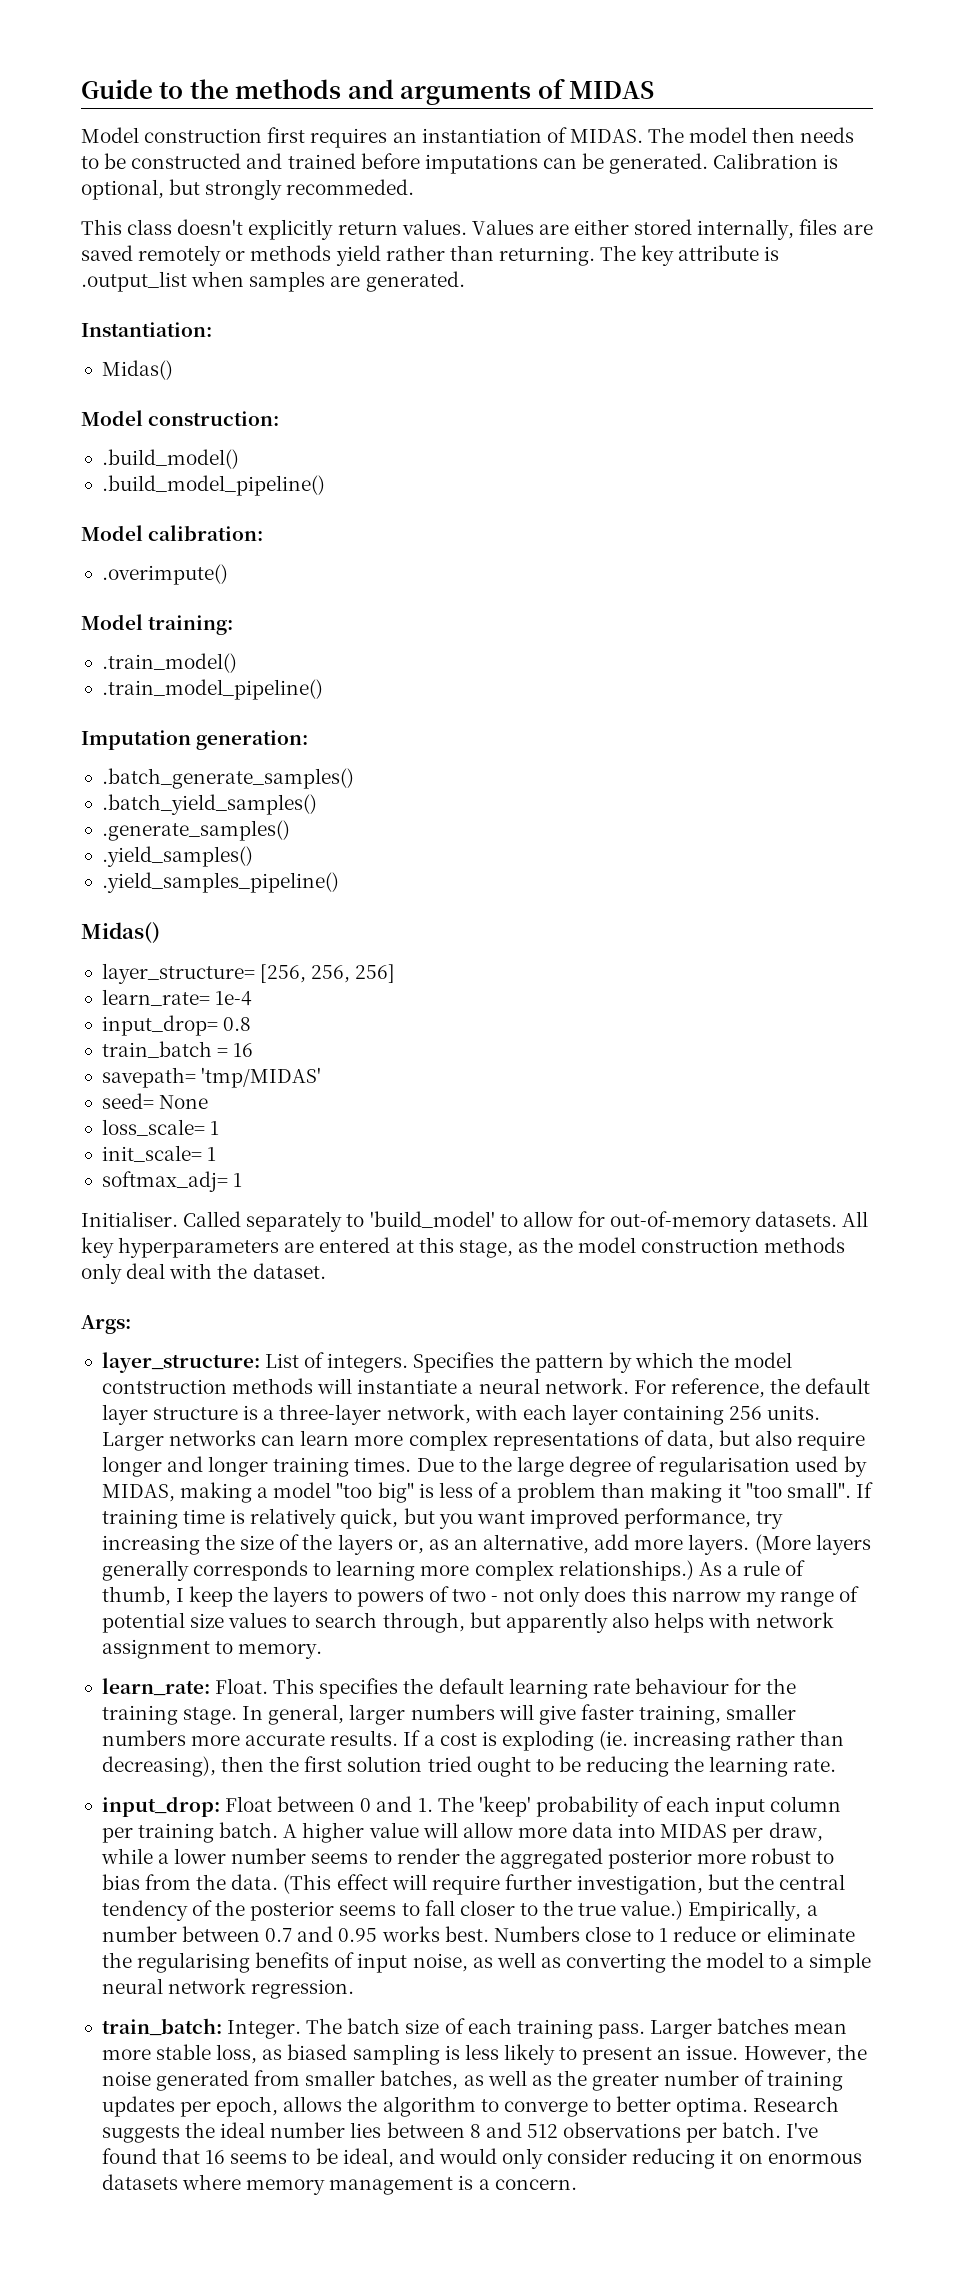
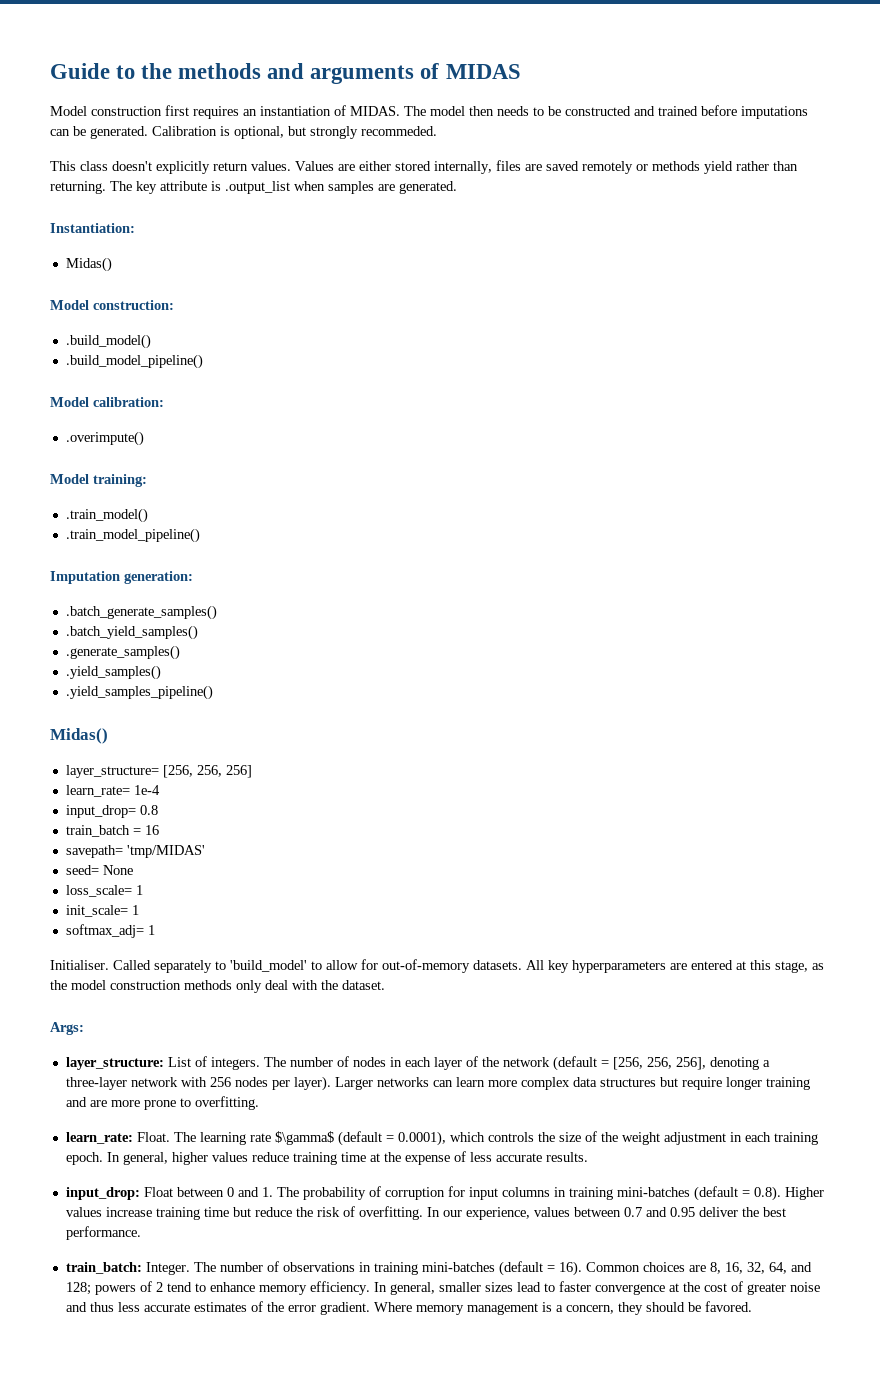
- Specifies the pattern by which the model contstruction methods will instantiate a neural network. For reference, the default layer structure is a three-layer network, with each layer containing 256 units.
+ The number of nodes in each layer of the network (default = [256, 256, 256], denoting a three-layer network with 256 nodes per layer).
- Larger networks can learn more complex representations of data, but also require longer and longer training times. Due to the large degree of regularisation used by MIDAS, making a model "too big" is less of a problem than making it "too small". If training time is relatively quick, but you want improved performance, try increasing the size of the layers or, as an alternative, add more layers. (More layers generally corresponds to learning more complex relationships.) As a rule of thumb, I keep the layers to powers of two - not only does this narrow my range of potential size values to search through, but apparently also helps with network assignment to memory.
- learn_rate: Float. This specifies the default learning rate behaviour for the training stage. In general, larger numbers will give faster training, smaller numbers more accurate results. If a cost is exploding (ie. increasing rather than decreasing), then the first solution tried ought to be reducing the learning rate.
+ Larger networks can learn more complex data structures but require longer training and are more prone to overfitting.
+ learn_rate: Float. The learning rate $\gamma$ (default = 0.0001), which controls the size of the weight adjustment in each training epoch. In general, higher values reduce training time at the expense of less accurate results.
- input_drop: Float between 0 and 1. The 'keep' probability of each input column per training batch. A higher value will allow more data into MIDAS per draw, while a lower number seems to render the aggregated posterior more robust to bias from the data. (This effect will require further investigation, but the central tendency of the posterior seems to fall closer to the true value.) Empirically, a number between 0.7 and 0.95 works best. Numbers close to 1 reduce or eliminate the regularising benefits of input noise, as well as converting the model to a simple neural network regression.
- train_batch: Integer. The batch size of each training pass. Larger batches mean more stable loss, as biased sampling is less likely to present an issue. However, the noise generated from smaller batches, as well as the greater number of training updates per epoch, allows the algorithm to converge to better optima. Research suggests the ideal number lies between 8 and 512 observations per batch. I've found that 16 seems to be ideal, and would only consider reducing it on enormous datasets where memory management is a concern.
+ input_drop: Float between 0 and 1. The probability of corruption for input columns in training mini-batches (default = 0.8). Higher values increase training time but reduce the risk of overfitting. In our experience, values between 0.7 and 0.95 deliver the best performance.
+ train_batch: Integer. The number of observations in training mini-batches (default = 16). Common choices are 8, 16, 32, 64, and 128; powers of 2 tend to enhance memory efficiency. In general, smaller sizes lead to faster convergence at the cost of greater noise and thus less accurate estimates of the error gradient. Where memory management is a concern, they should be favored.

